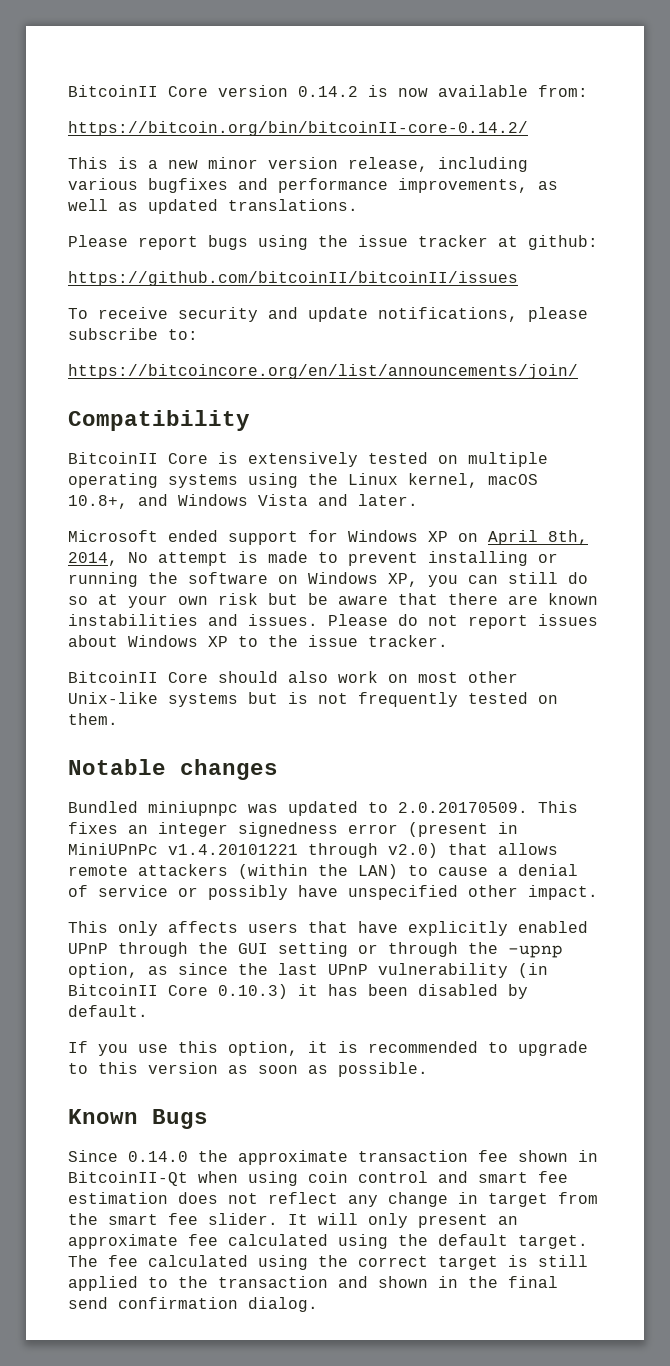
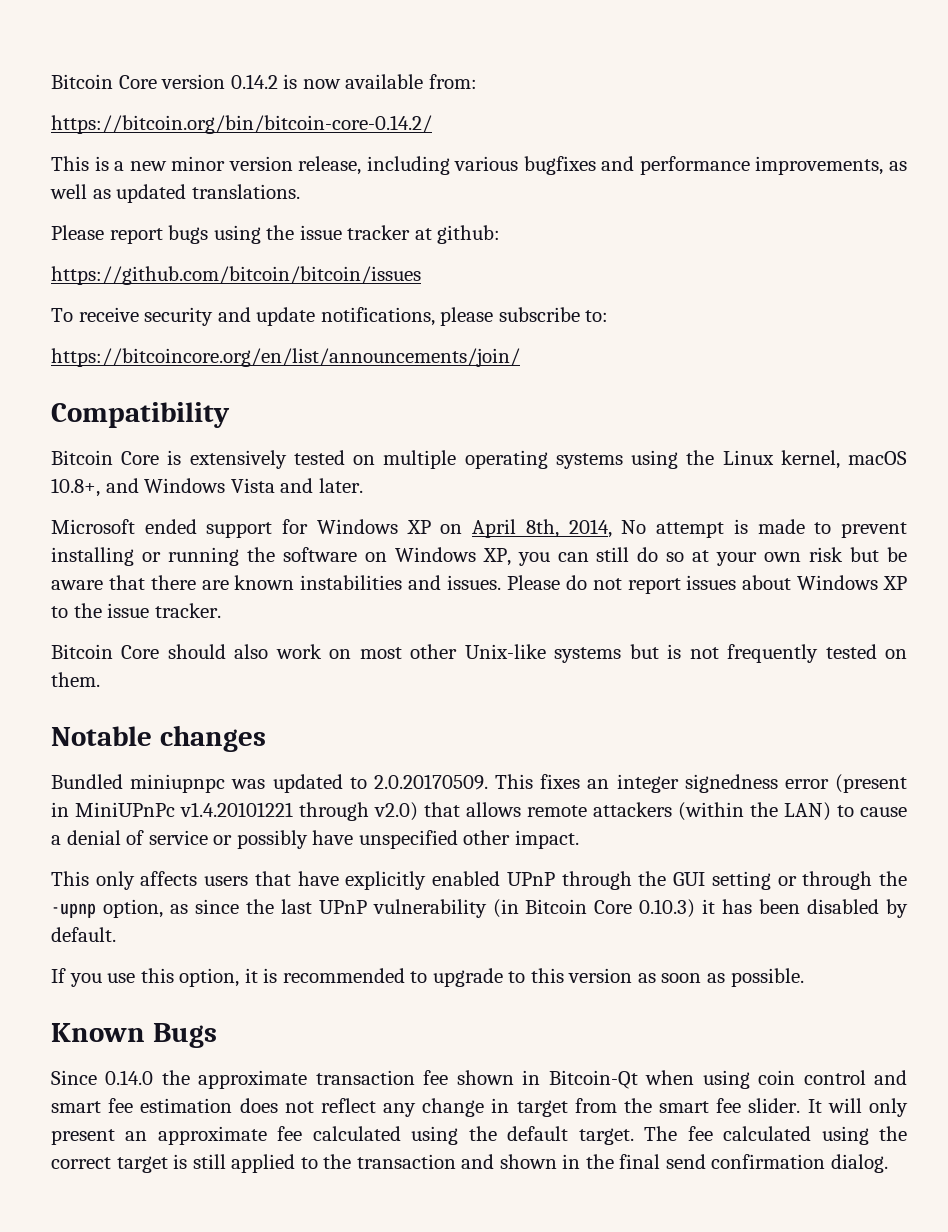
- BitcoinII Core version 0.14.2 is now available from:
+ Bitcoin Core version 0.14.2 is now available from:
- https://bitcoin.org/bin/bitcoinII-core-0.14.2/
+ https://bitcoin.org/bin/bitcoin-core-0.14.2/
- https://github.com/bitcoinII/bitcoinII/issues
+ https://github.com/bitcoin/bitcoin/issues
- BitcoinII Core is extensively tested on multiple operating systems using the Linux kernel, macOS 10.8+, and Windows Vista and later.
+ Bitcoin Core is extensively tested on multiple operating systems using the Linux kernel, macOS 10.8+, and Windows Vista and later.
- BitcoinII Core should also work on most other Unix-like systems but is not frequently tested on them.
+ Bitcoin Core should also work on most other Unix-like systems but is not frequently tested on them.
- This only affects users that have explicitly enabled UPnP through the GUI setting or through the -upnp option, as since the last UPnP vulnerability (in BitcoinII Core 0.10.3) it has been disabled by default.
+ This only affects users that have explicitly enabled UPnP through the GUI setting or through the -upnp option, as since the last UPnP vulnerability (in Bitcoin Core 0.10.3) it has been disabled by default.
- Since 0.14.0 the approximate transaction fee shown in BitcoinII-Qt when using coin control and smart fee estimation does not reflect any change in target from the smart fee slider.
+ Since 0.14.0 the approximate transaction fee shown in Bitcoin-Qt when using coin control and smart fee estimation does not reflect any change in target from the smart fee slider.

